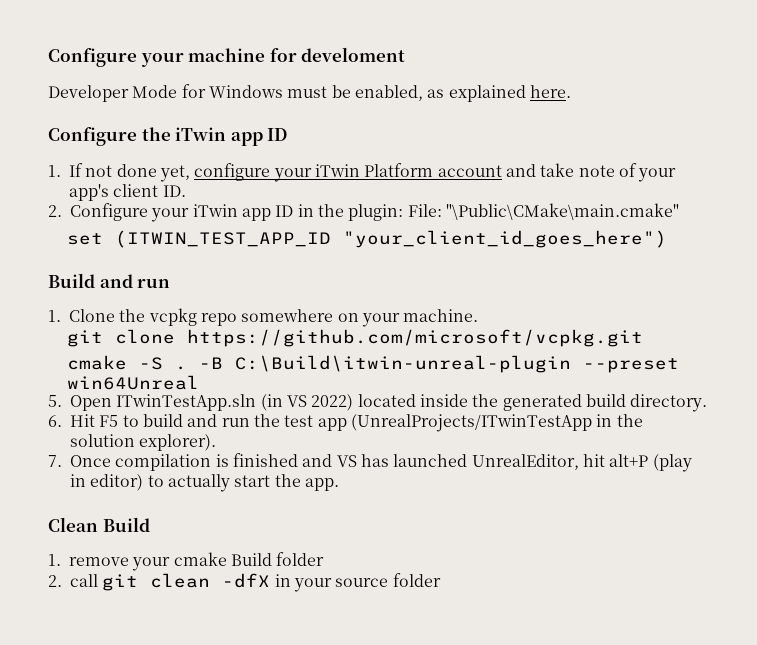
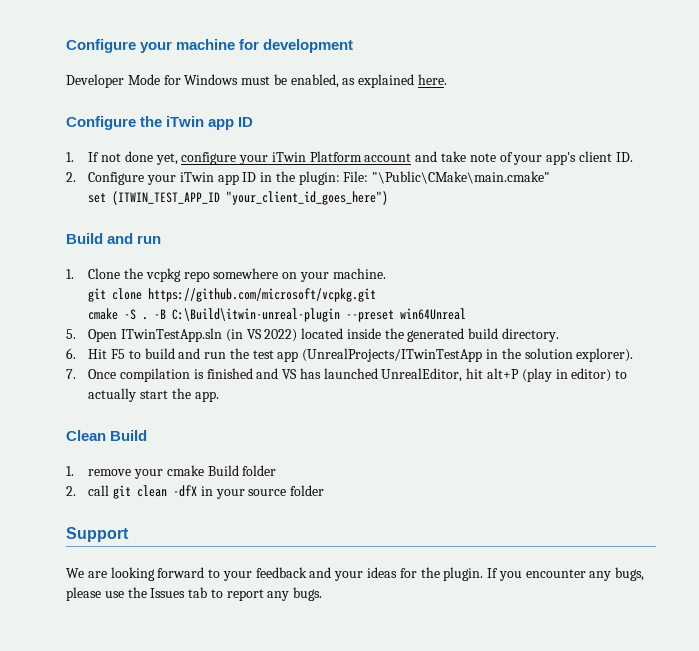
- Configure your machine for develoment
+ Configure your machine for development
+ Support
+ We are looking forward to your feedback and your ideas for the plugin. If you encounter any bugs, please use the Issues tab to report any bugs.

